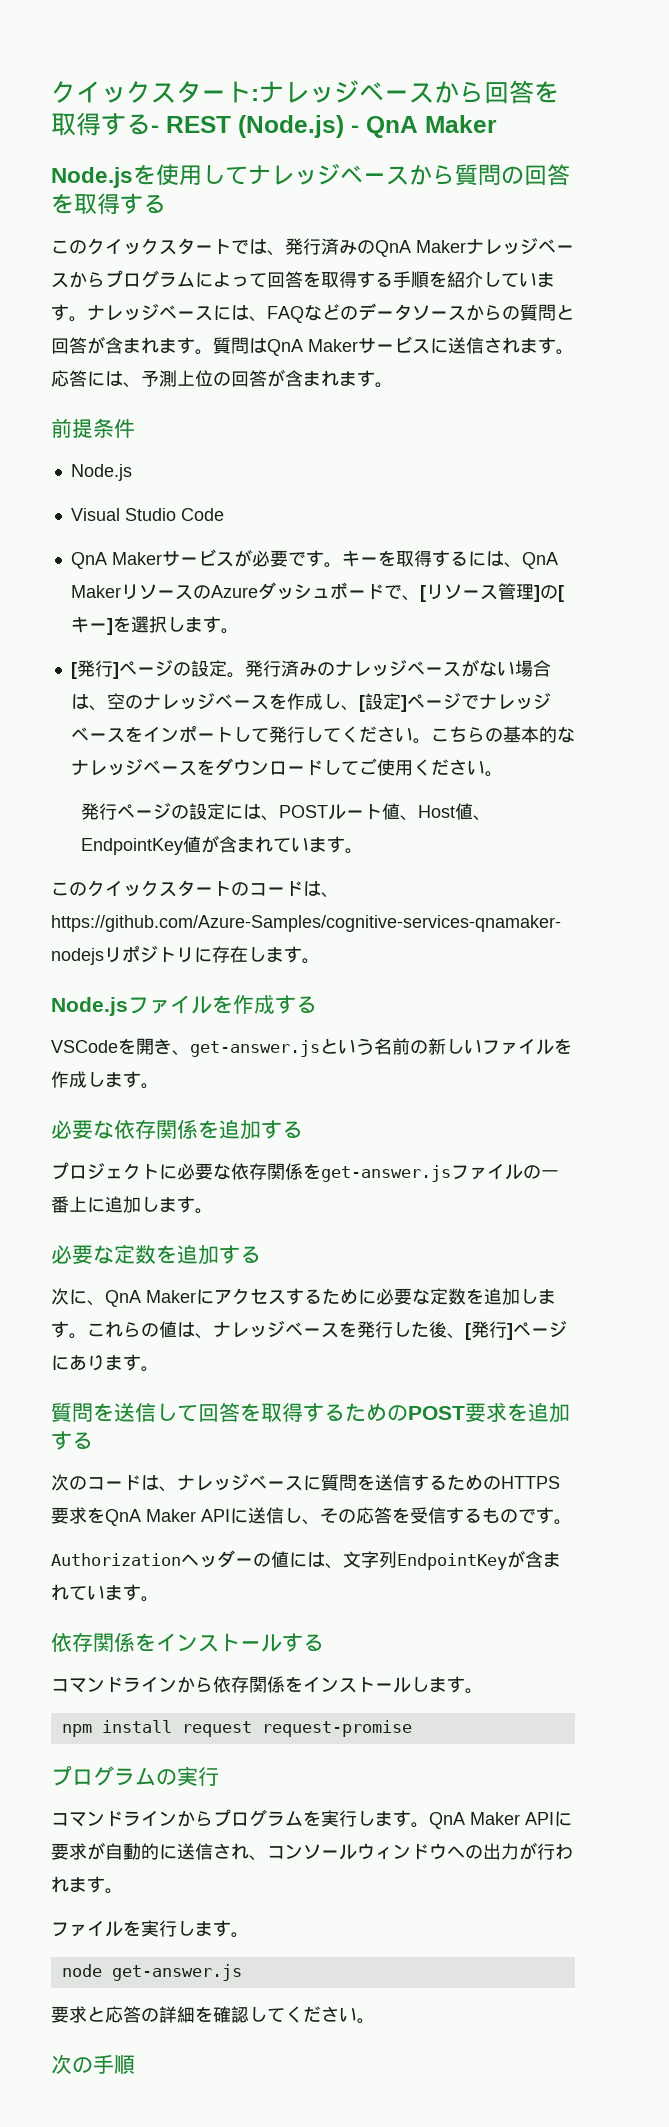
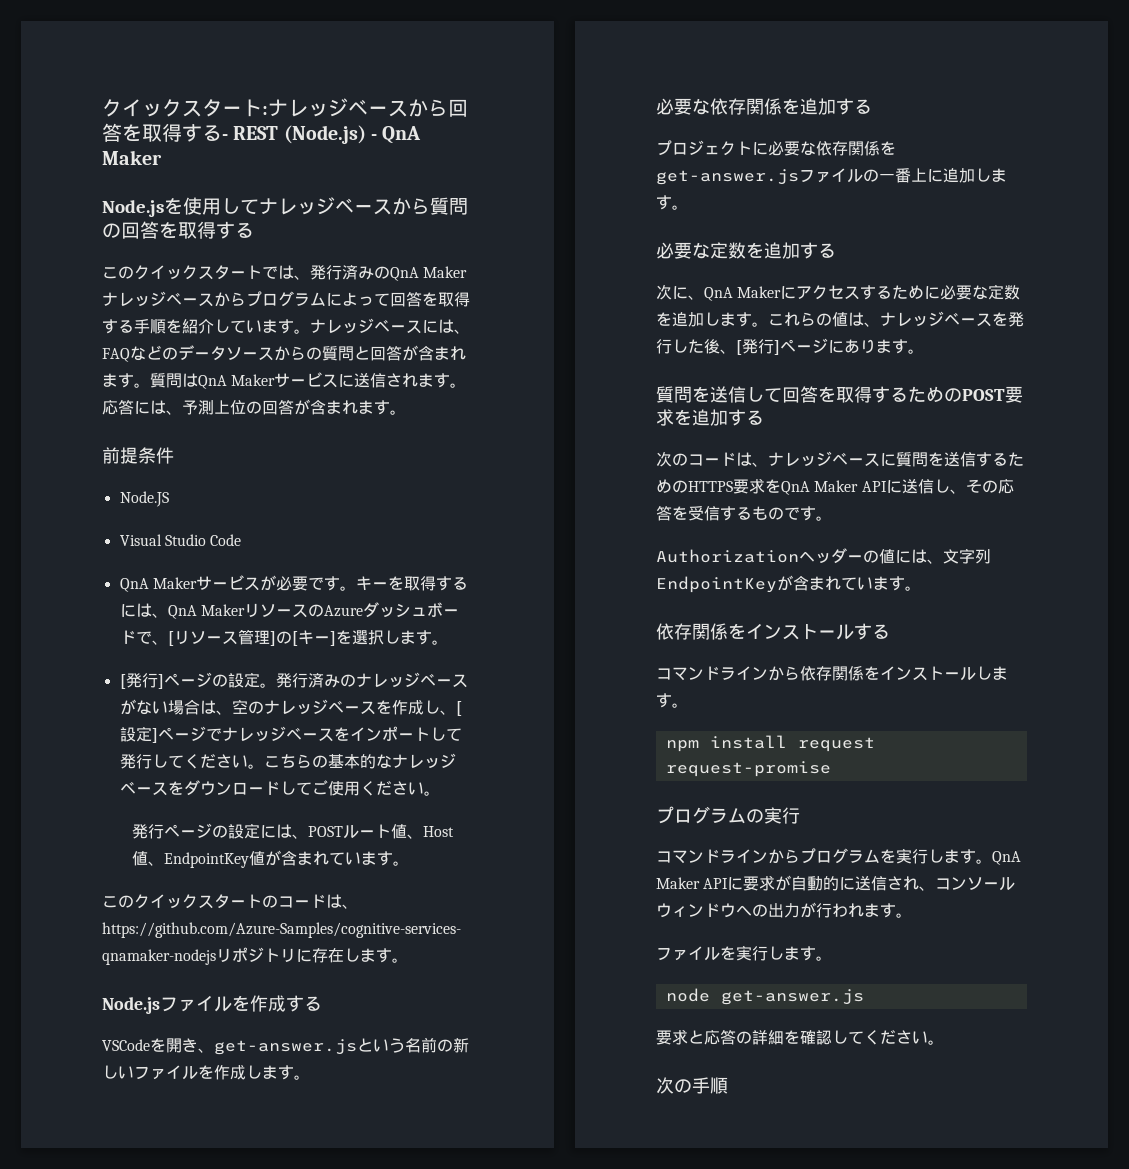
  前提条件
- Node.js
+ Node.JS

